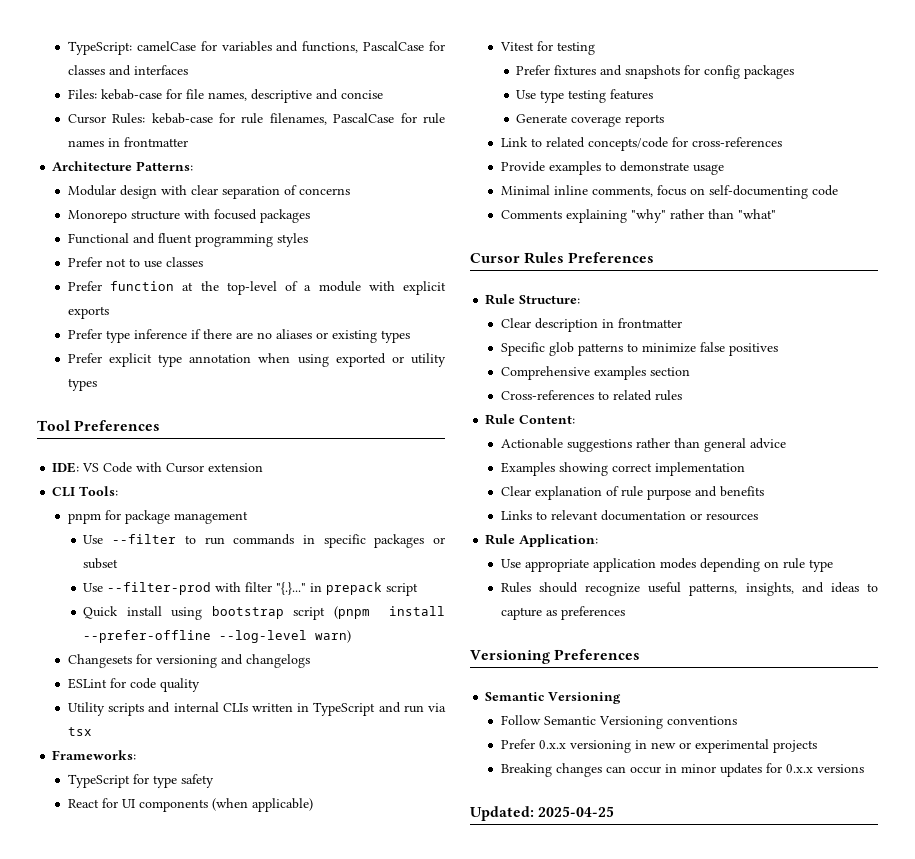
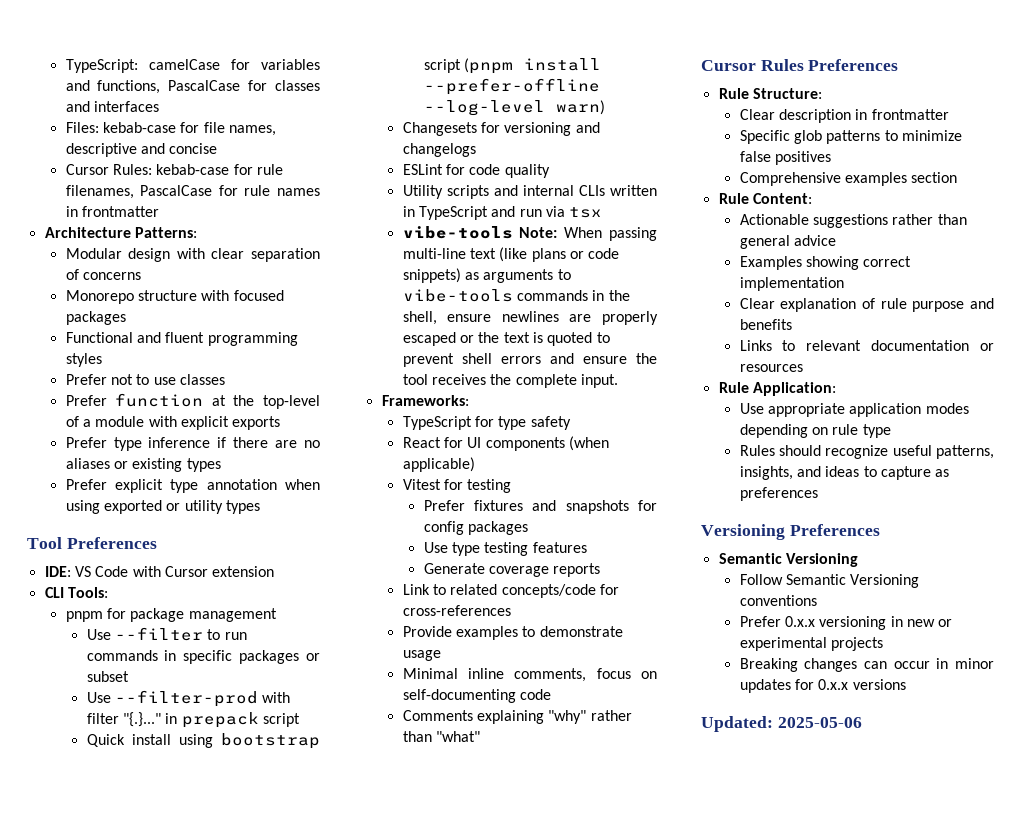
+ vibe-tools Note: When passing multi-line text (like plans or code snippets) as arguments to vibe-tools commands in the shell, ensure newlines are properly escaped or the text is quoted to prevent shell errors and ensure the tool receives the complete input.
- Cross-references to related rules
- Updated: 2025-04-25
+ Updated: 2025-05-06

